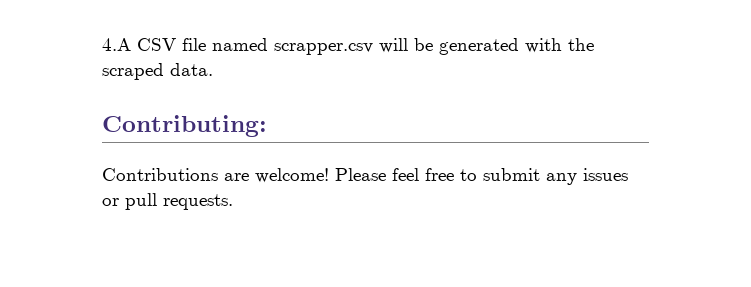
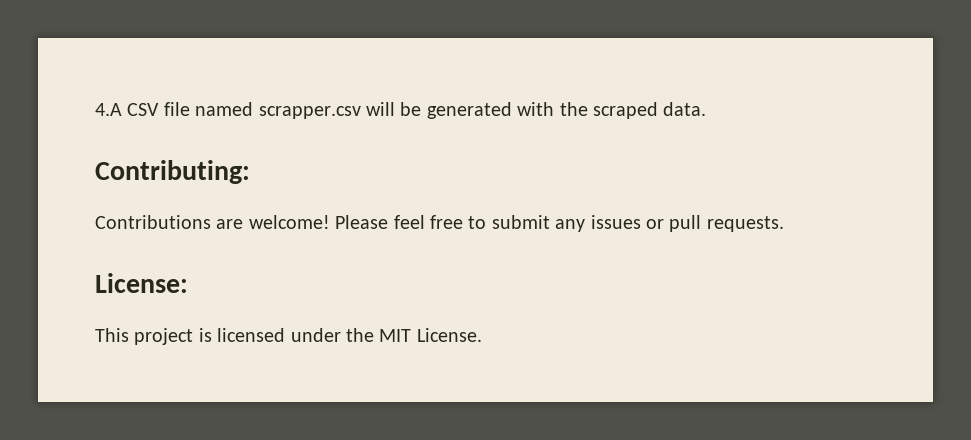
+ License:
+ This project is licensed under the MIT License.

